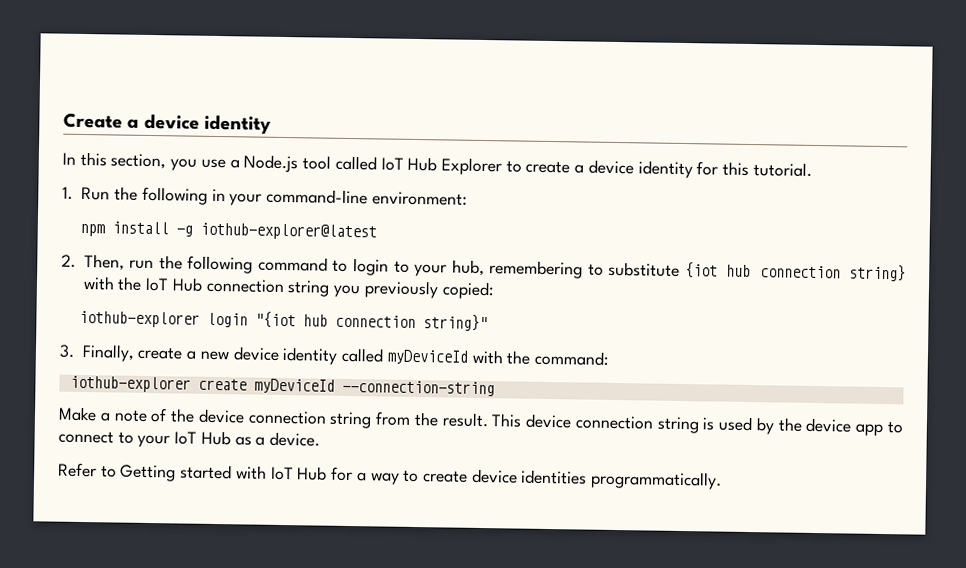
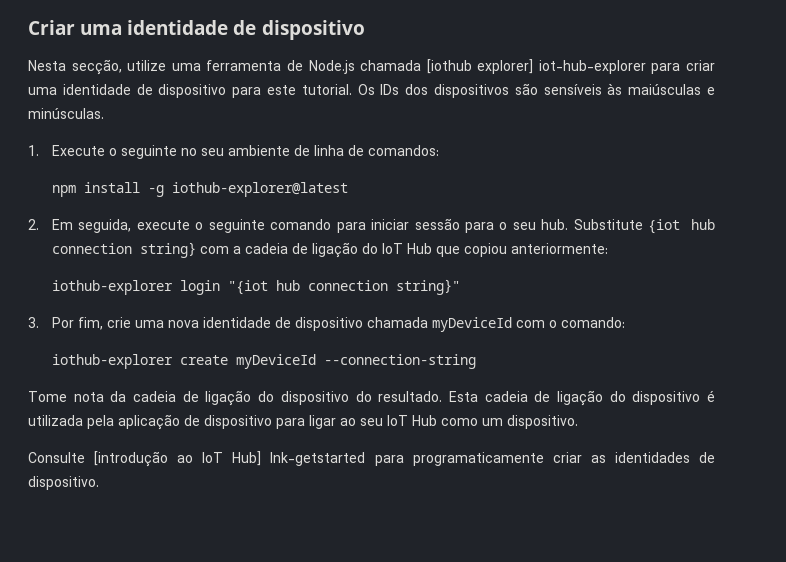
- Create a device identity
- In this section, you use a Node.js tool called IoT Hub Explorer to create a device identity for this tutorial.
- 1. Run the following in your command-line environment:
+ Criar uma identidade de dispositivo
+ Nesta secção, utilize uma ferramenta de Node.js chamada [iothub explorer] iot-hub-explorer para criar uma identidade de dispositivo para este tutorial. Os IDs dos dispositivos são sensíveis às maiúsculas e minúsculas.
+ 1. Execute o seguinte no seu ambiente de linha de comandos:
- 2. Then, run the following command to login to your hub, remembering to substitute {iot hub connection string} with the IoT Hub connection string you previously copied:
+ 2. Em seguida, execute o seguinte comando para iniciar sessão para o seu hub. Substitute {iot hub connection string} com a cadeia de ligação do IoT Hub que copiou anteriormente:
- 3. Finally, create a new device identity called myDeviceId with the command:
+ 3. Por fim, crie uma nova identidade de dispositivo chamada myDeviceId com o comando:
  iothub-explorer create myDeviceId --connection-string
- Make a note of the device connection string from the result. This device connection string is used by the device app to connect to your IoT Hub as a device.
- Refer to Getting started with IoT Hub for a way to create device identities programmatically.
+ Tome nota da cadeia de ligação do dispositivo do resultado. Esta cadeia de ligação do dispositivo é utilizada pela aplicação de dispositivo para ligar ao seu IoT Hub como um dispositivo.
+ Consulte [introdução ao IoT Hub] lnk-getstarted para programaticamente criar as identidades de dispositivo.

